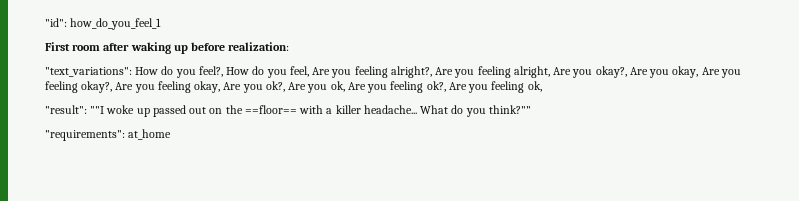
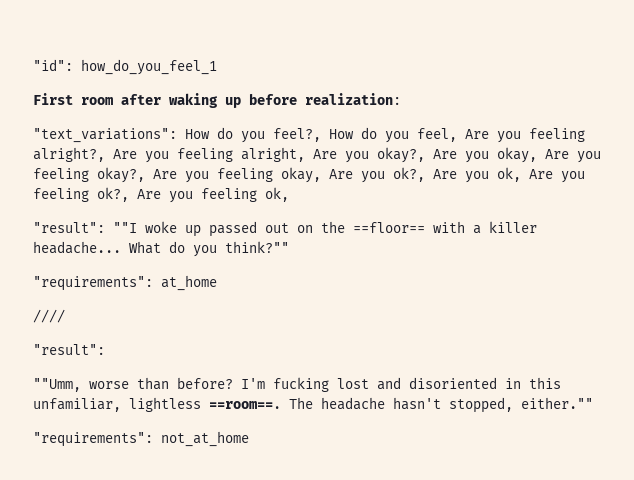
+ ////
+ "result":
+ ""Umm, worse than before? I'm fucking lost and disoriented in this unfamiliar, lightless ==room==. The headache hasn't stopped, either.""
+ "requirements": not_at_home

